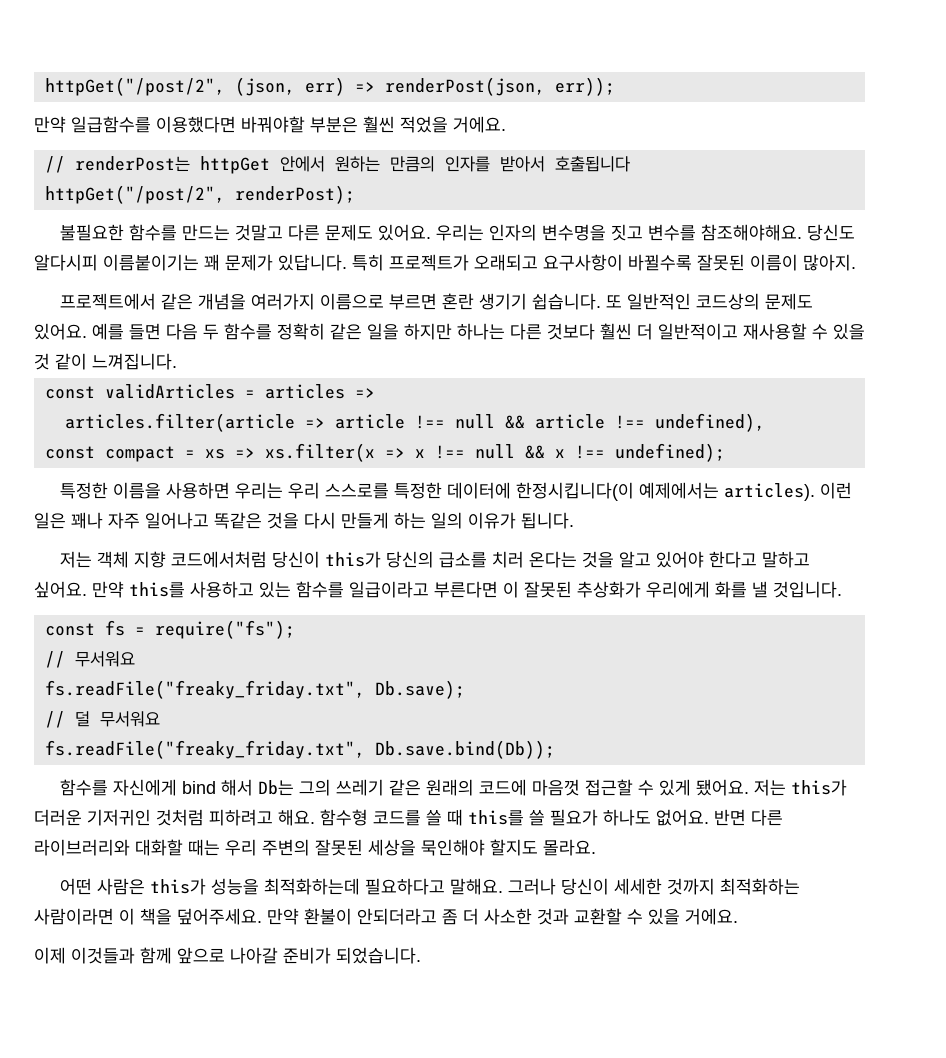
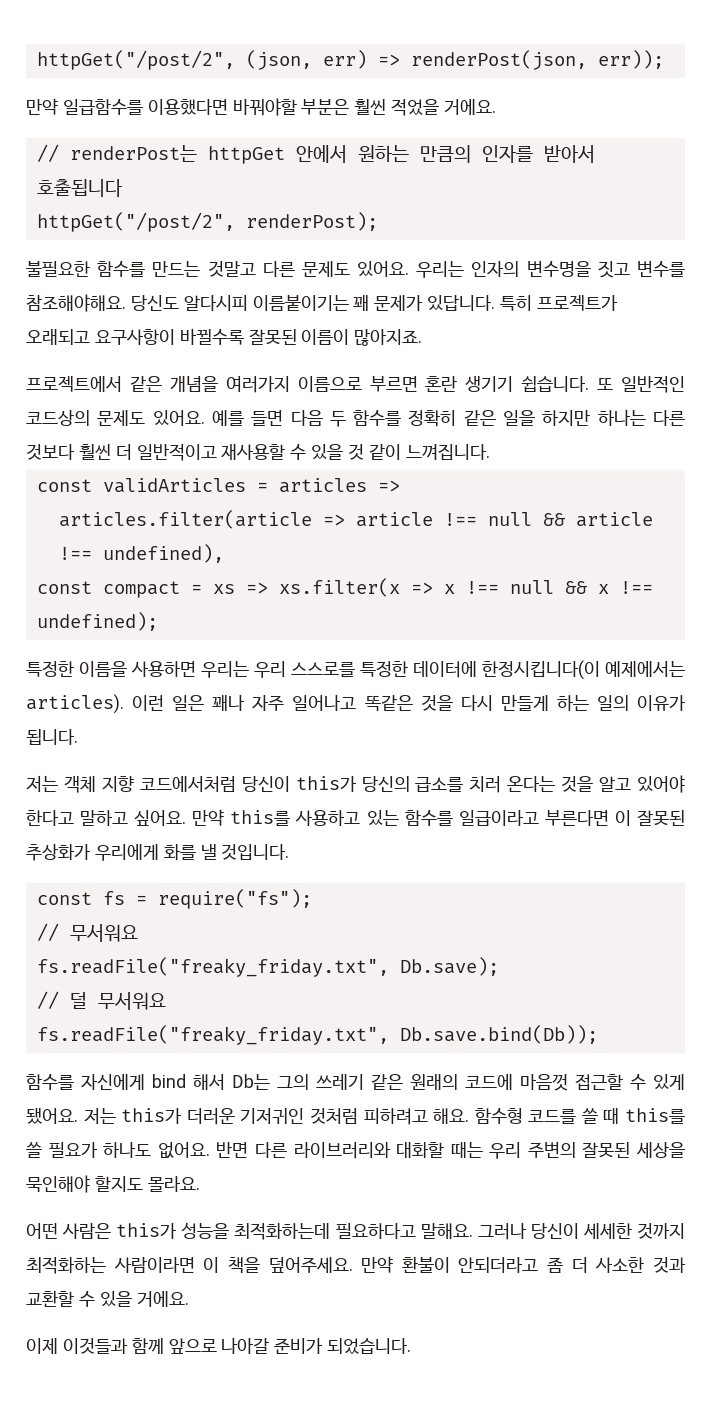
- 특히 프로젝트가 오래되고 요구사항이 바뀔수록 잘못된 이름이 많아지.
+ 특히 프로젝트가 오래되고 요구사항이 바뀔수록 잘못된 이름이 많아지죠.

